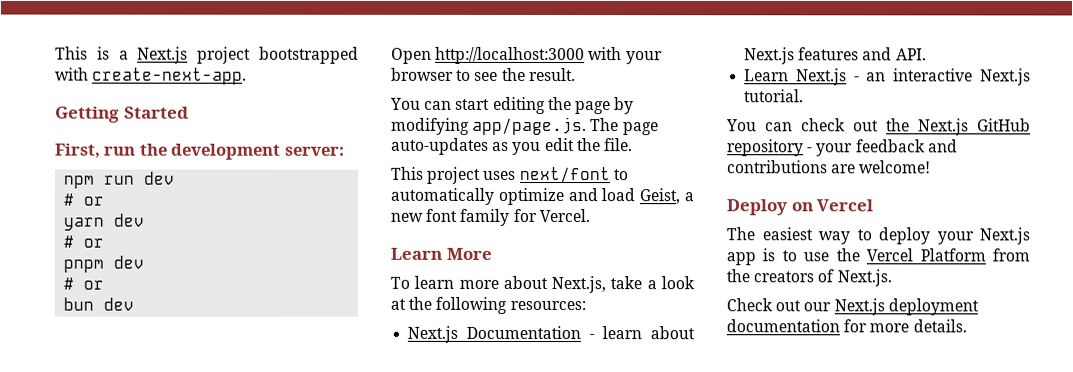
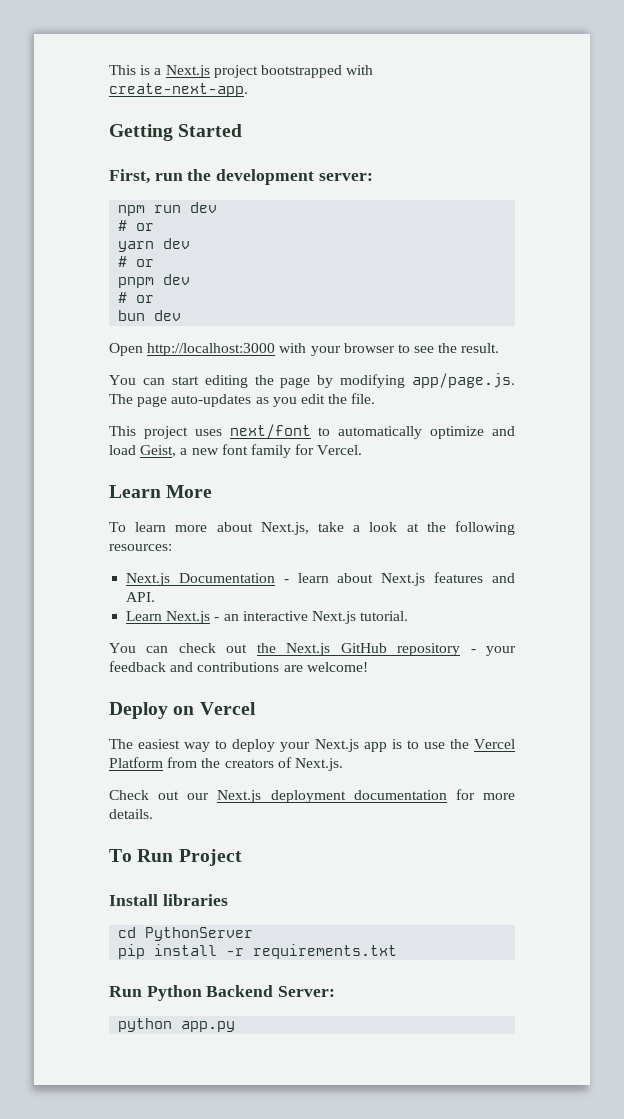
+ To Run Project
+ Install libraries
+ cd PythonServer
+ pip install -r requirements.txt
+ Run Python Backend Server:
+ python app.py

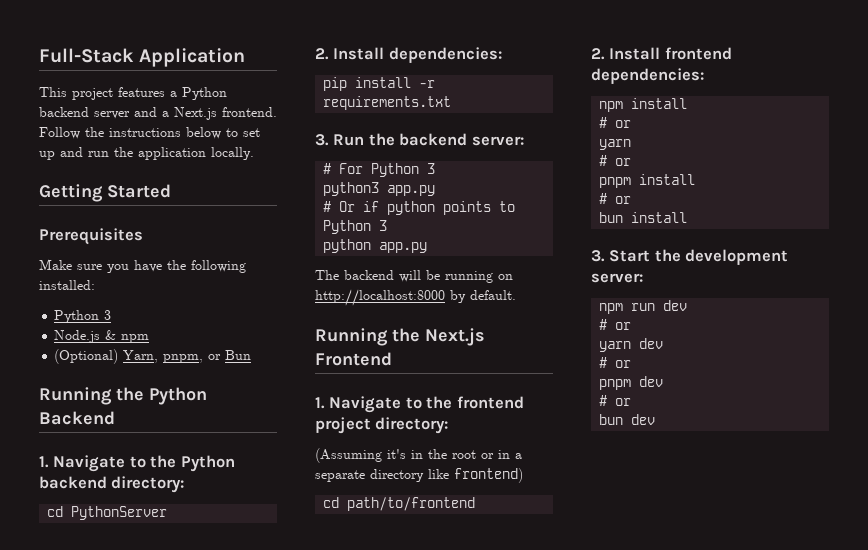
- This is a Next.js project bootstrapped with create-next-app.
+ Full-Stack Application
+ This project features a Python backend server and a Next.js frontend. Follow the instructions below to set up and run the application locally.
  Getting Started
- First, run the development server:
+ Prerequisites
+ Make sure you have the following installed:
+ Python 3
+ Node.js & npm
+ (Optional) Yarn, pnpm, or Bun
+ Running the Python Backend
+ 1. Navigate to the Python backend directory:
+ cd PythonServer
+ 2. Install dependencies:
+ pip install -r requirements.txt
+ 3. Run the backend server:
+ # For Python 3
+ python3 app.py
+ # Or if python points to Python 3
+ python app.py
+ The backend will be running on http://localhost:8000 by default.
+ Running the Next.js Frontend
+ 1. Navigate to the frontend project directory:
+ (Assuming it's in the root or in a separate directory like frontend)
+ cd path/to/frontend
+ 2. Install frontend dependencies:
+ npm install
+ # or
+ yarn
+ # or
+ pnpm install
+ # or
+ bun install
+ 3. Start the development server:
- Open http://localhost:3000 with your browser to see the result.
- You can start editing the page by modifying app/page.js. The page auto-updates as you edit the file.
- This project uses next/font to automatically optimize and load Geist, a new font family for Vercel.
- Learn More
- To learn more about Next.js, take a look at the following resources:
- Next.js Documentation - learn about Next.js features and API.
- Learn Next.js - an interactive Next.js tutorial.
- You can check out the Next.js GitHub repository - your feedback and contributions are welcome!
- Deploy on Vercel
- The easiest way to deploy your Next.js app is to use the Vercel Platform from the creators of Next.js.
- Check out our Next.js deployment documentation for more details.
- To Run Project
- Install libraries
- cd PythonServer
- pip install -r requirements.txt
- Run Python Backend Server:
- python app.py

